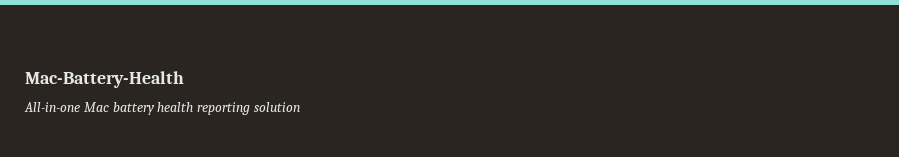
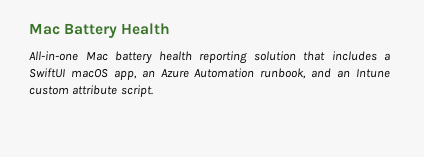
- Mac-Battery-Health
+ Mac Battery Health
- All-in-one Mac battery health reporting solution
+ All-in-one Mac battery health reporting solution that includes a SwiftUI macOS app, an Azure Automation runbook, and an Intune custom attribute script.

